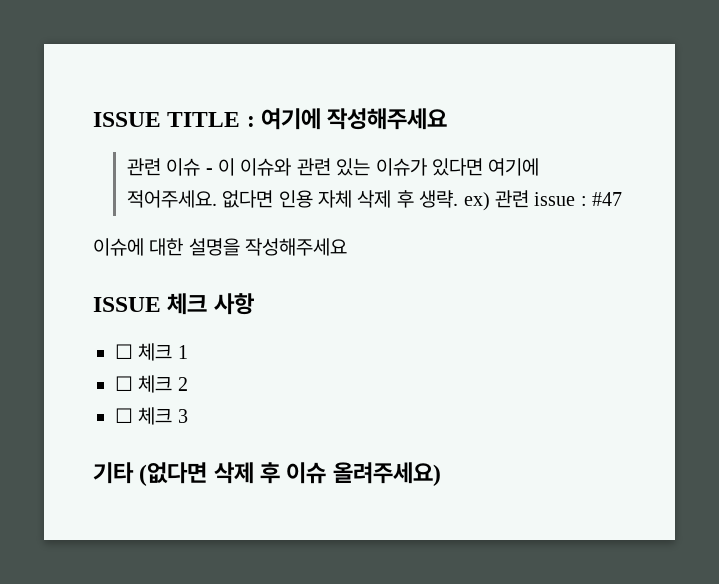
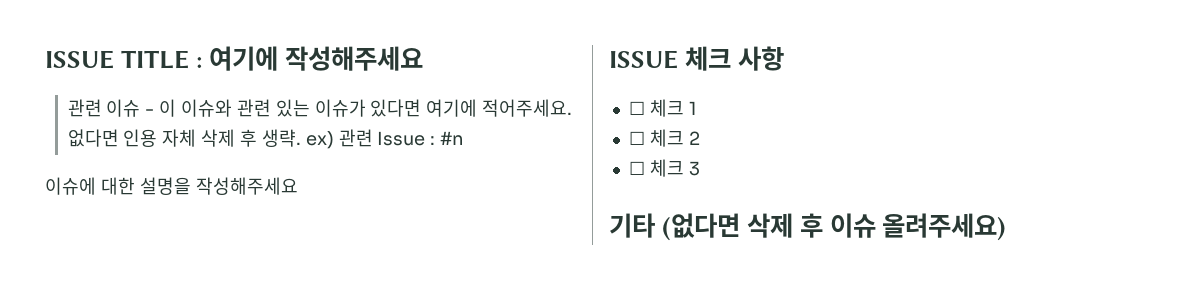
- 없다면 인용 자체 삭제 후 생략. ex) 관련 issue : #47
+ 없다면 인용 자체 삭제 후 생략. ex) 관련 Issue : #n

